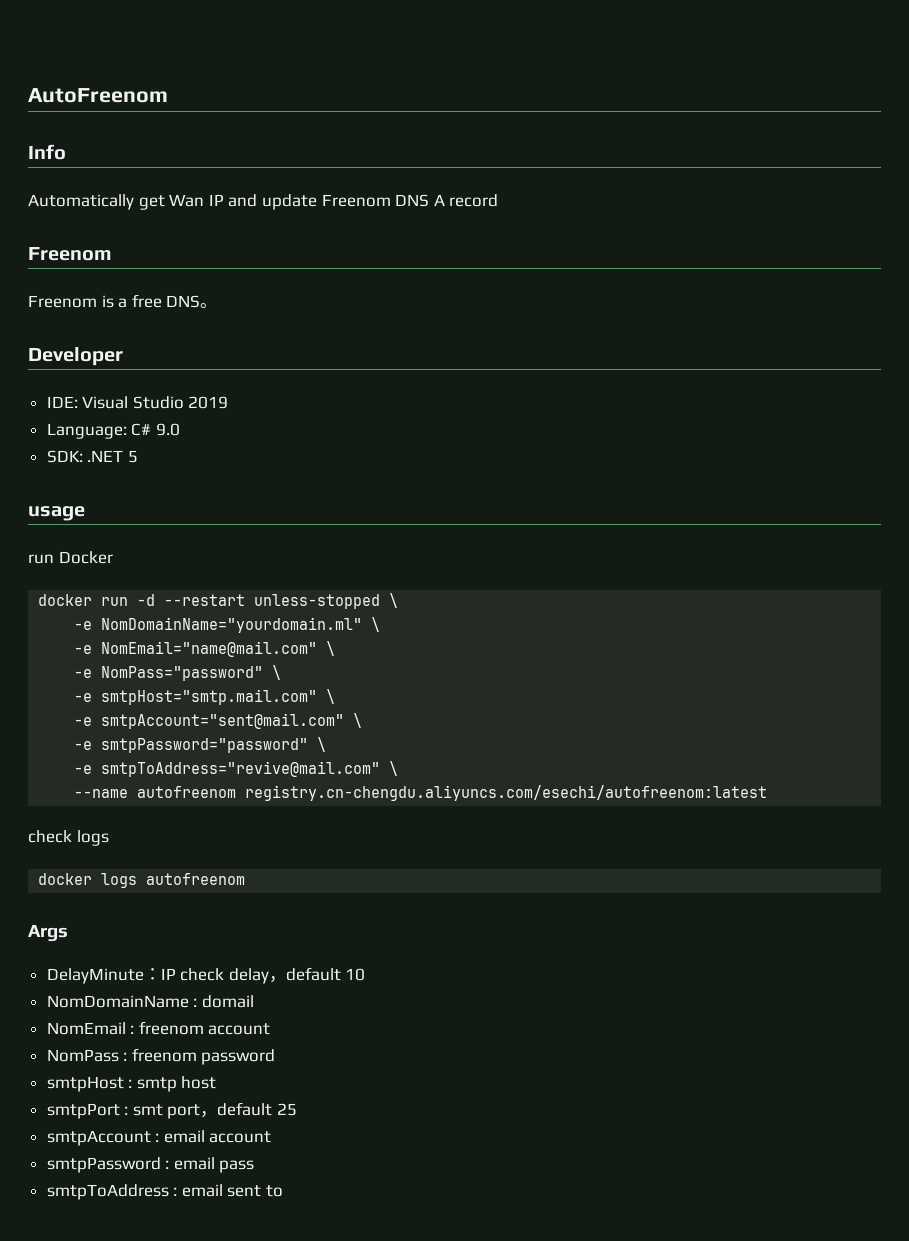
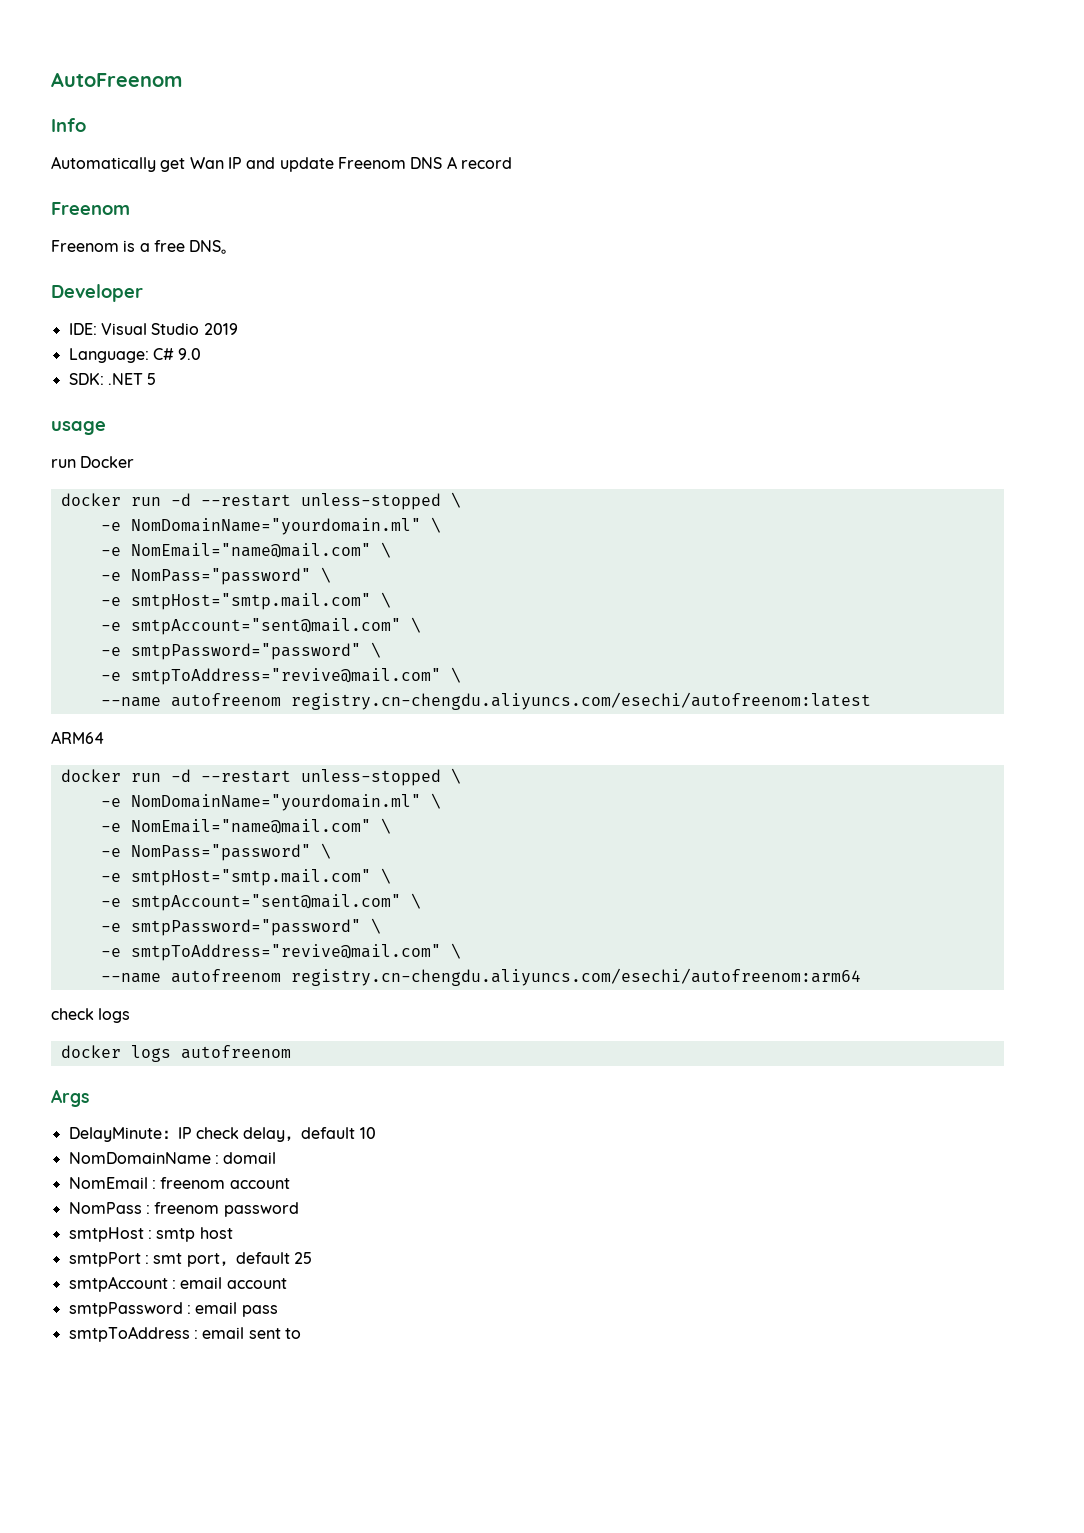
+ ARM64
+ docker run -d --restart unless-stopped \
+ -e NomDomainName="yourdomain.ml" \
+ -e NomEmail="name@mail.com" \
+ -e NomPass="password" \
+ -e smtpHost="smtp.mail.com" \
+ -e smtpAccount="sent@mail.com" \
+ -e smtpPassword="password" \
+ -e smtpToAddress="revive@mail.com" \
+ --name autofreenom registry.cn-chengdu.aliyuncs.com/esechi/autofreenom:arm64

